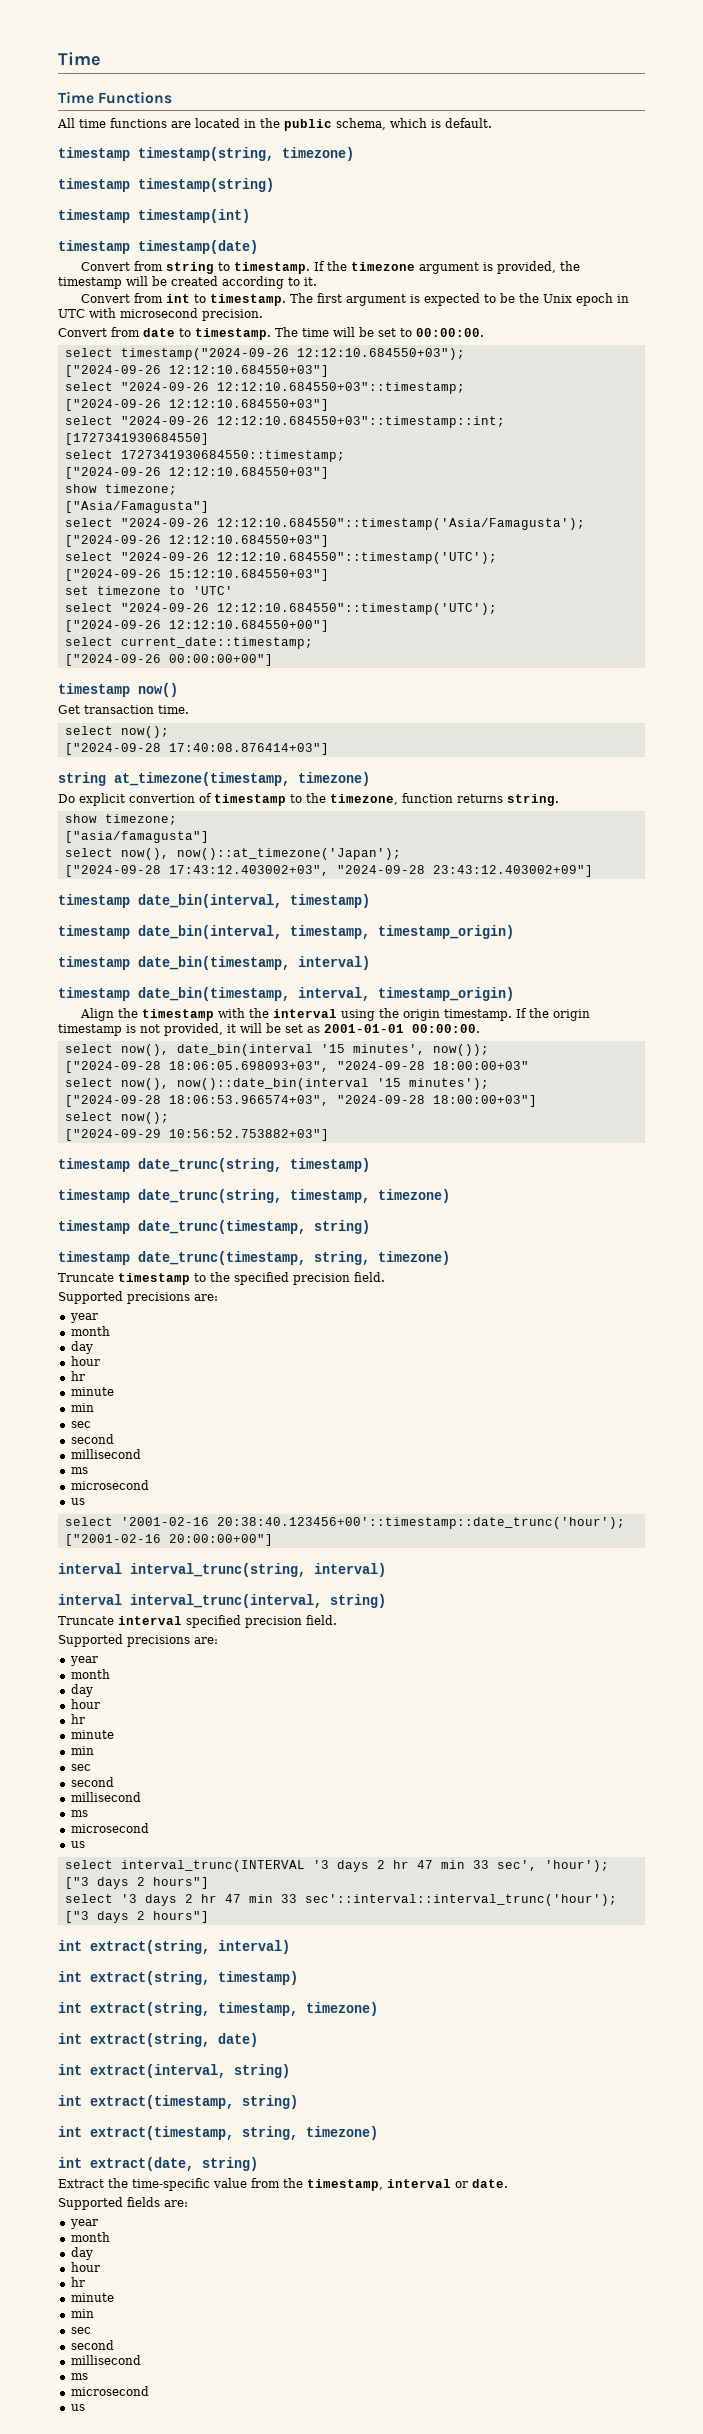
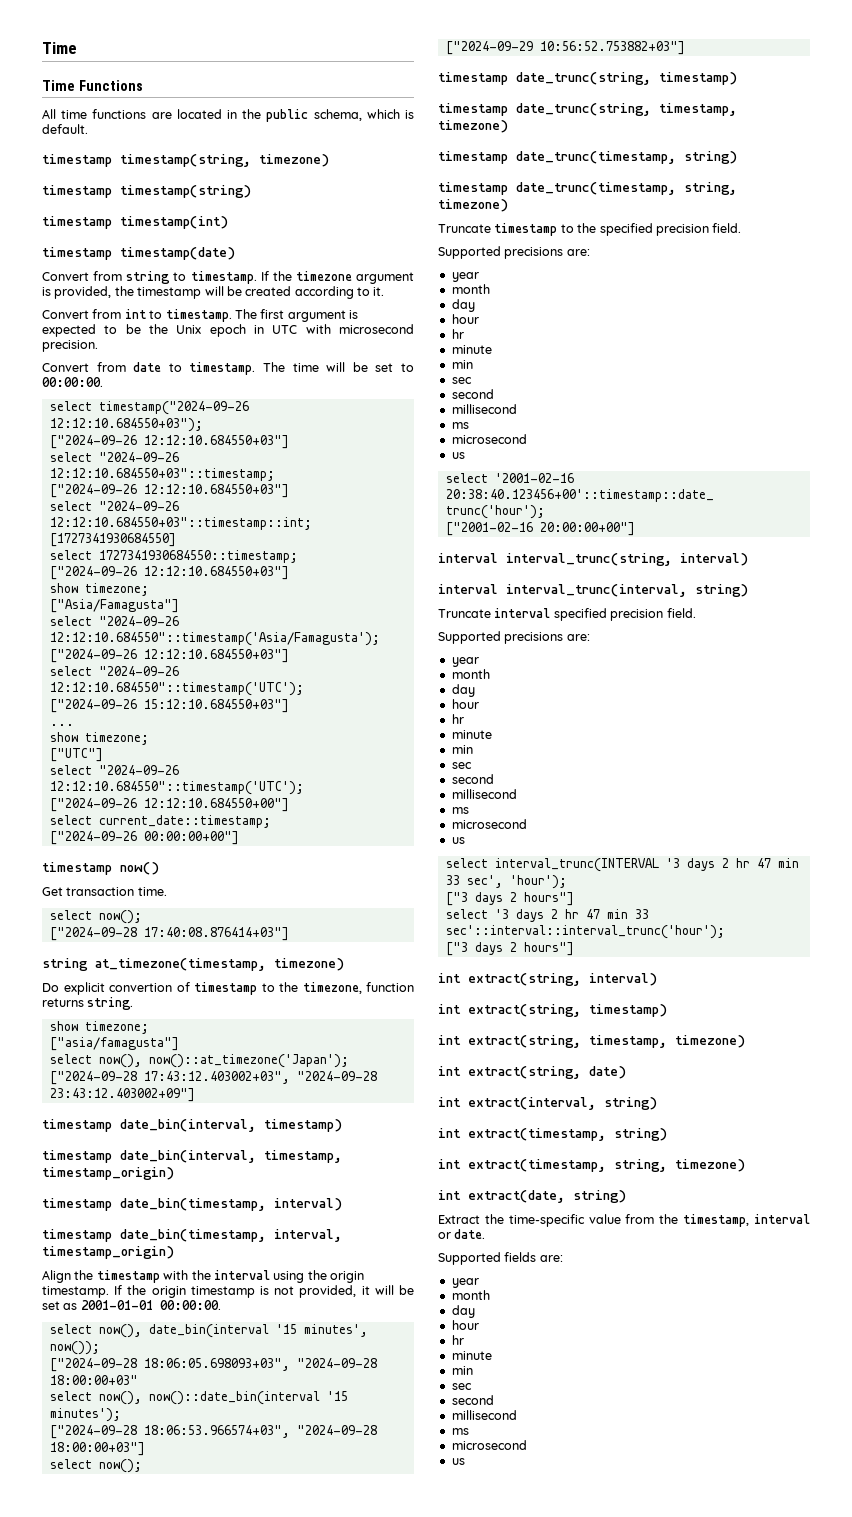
- set timezone to 'UTC'
+ ...
+ show timezone;
+ ["UTC"]

